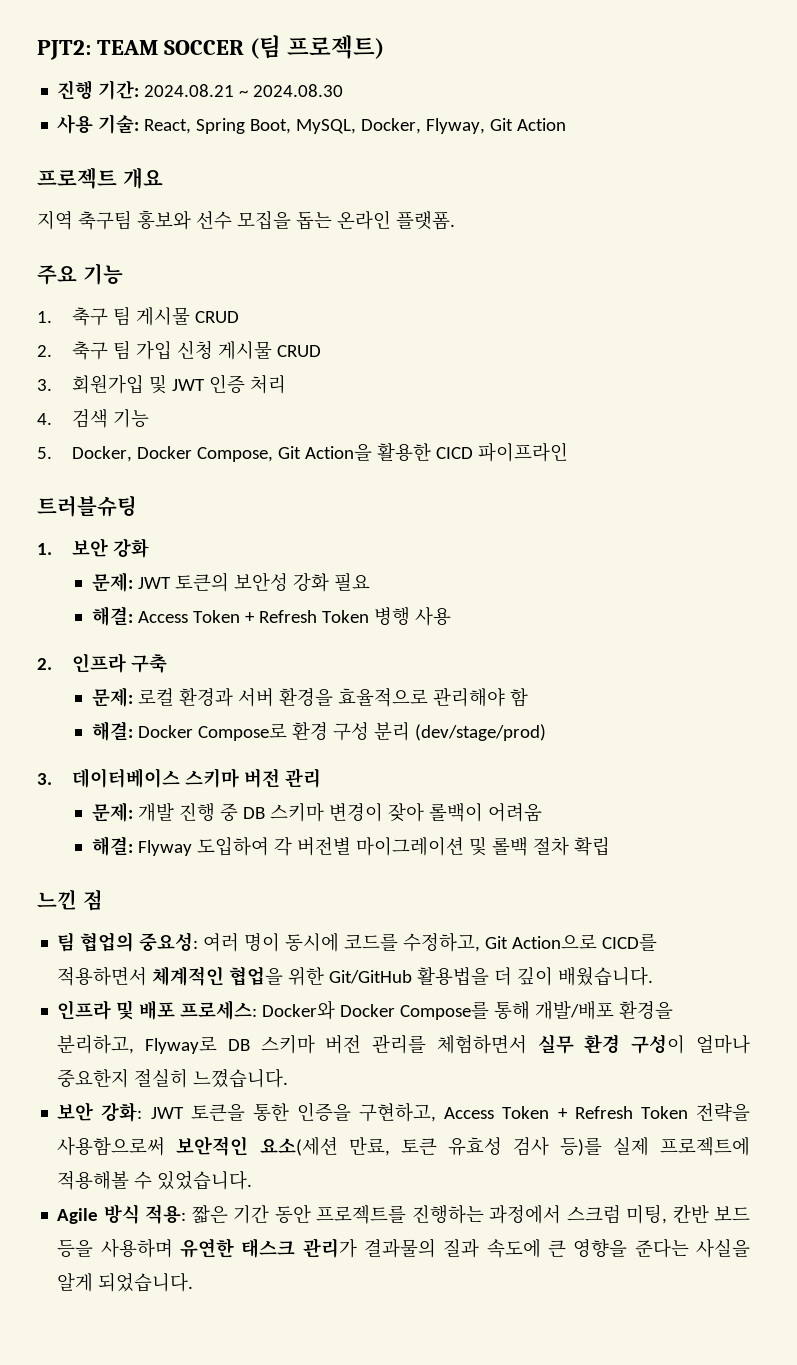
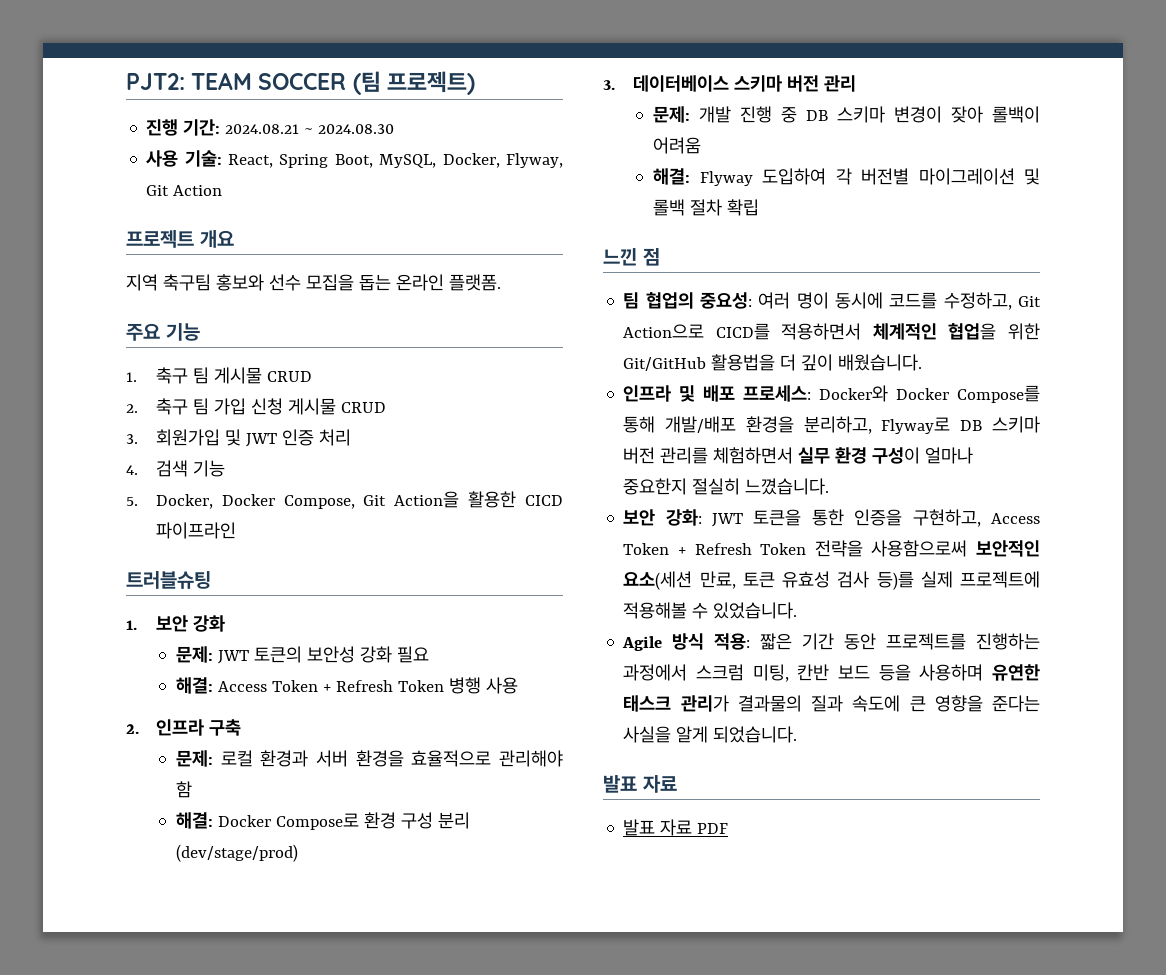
  Agile 방식 적용: 짧은 기간 동안 프로젝트를 진행하는 과정에서 스크럼 미팅, 칸반 보드 등을 사용하며 유연한 태스크 관리가 결과물의 질과 속도에 큰 영향을 준다는 사실을 알게 되었습니다.
+ 발표 자료
+ 발표 자료 PDF

